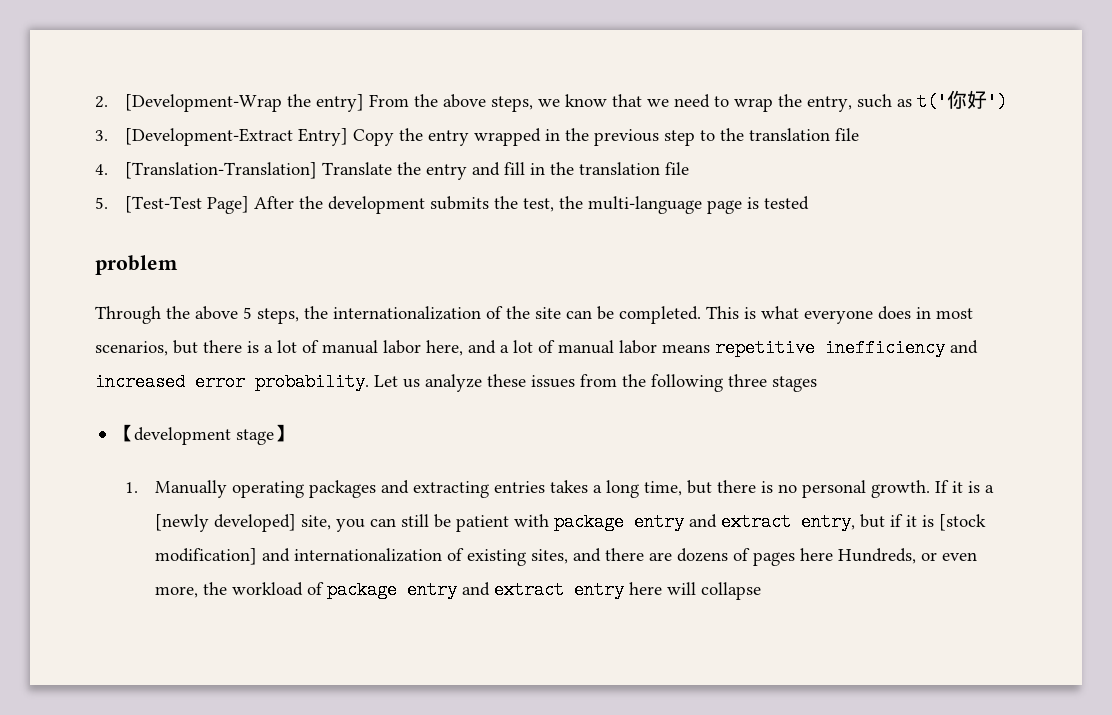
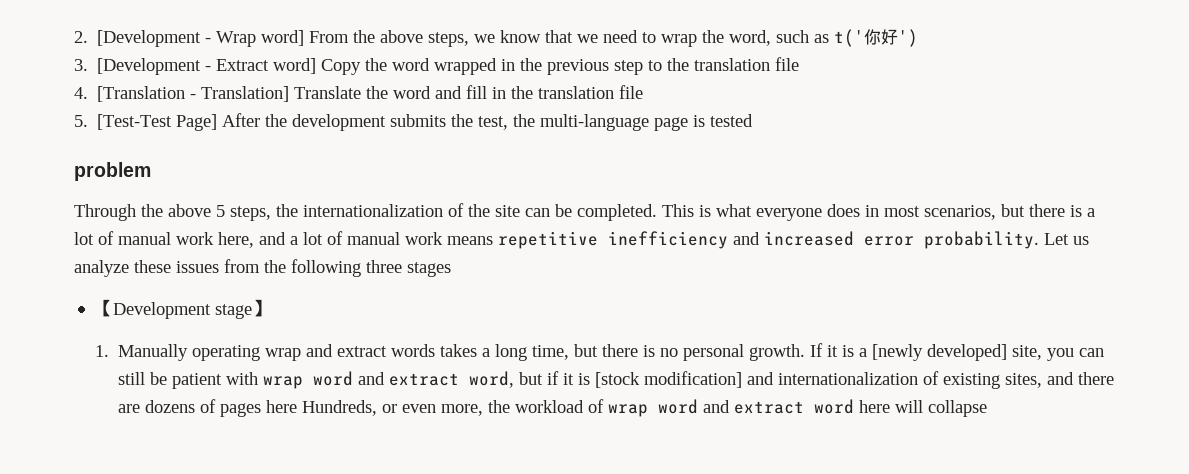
- 2. [Development-Wrap the entry] From the above steps, we know that we need to wrap the entry, such as t('你好')
+ 2. [Development - Wrap word] From the above steps, we know that we need to wrap the word, such as t('你好')
- 3. [Development-Extract Entry] Copy the entry wrapped in the previous step to the translation file
+ 3. [Development - Extract word] Copy the word wrapped in the previous step to the translation file
- 4. [Translation-Translation] Translate the entry and fill in the translation file
+ 4. [Translation - Translation] Translate the word and fill in the translation file
- This is what everyone does in most scenarios, but there is a lot of manual labor here, and a lot of manual labor means repetitive inefficiency and increased error probability.
+ This is what everyone does in most scenarios, but there is a lot of manual work here, and a lot of manual work means repetitive inefficiency and increased error probability.
- 【development stage】
+ 【Development stage】
- 1. Manually operating packages and extracting entries takes a long time, but there is no personal growth.
+ 1. Manually operating wrap and extract words takes a long time, but there is no personal growth.
- If it is a [newly developed] site, you can still be patient with package entry and extract entry, but if it is [stock modification] and internationalization of existing sites, and there are dozens of pages here Hundreds, or even more, the workload of package entry and extract entry here will collapse
+ If it is a [newly developed] site, you can still be patient with wrap word and extract word, but if it is [stock modification] and internationalization of existing sites, and there are dozens of pages here Hundreds, or even more, the workload of wrap word and extract word here will collapse

